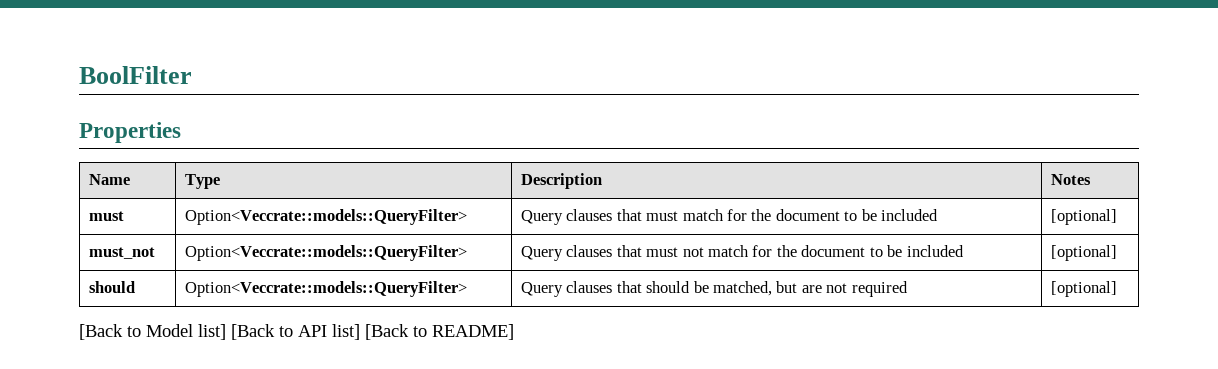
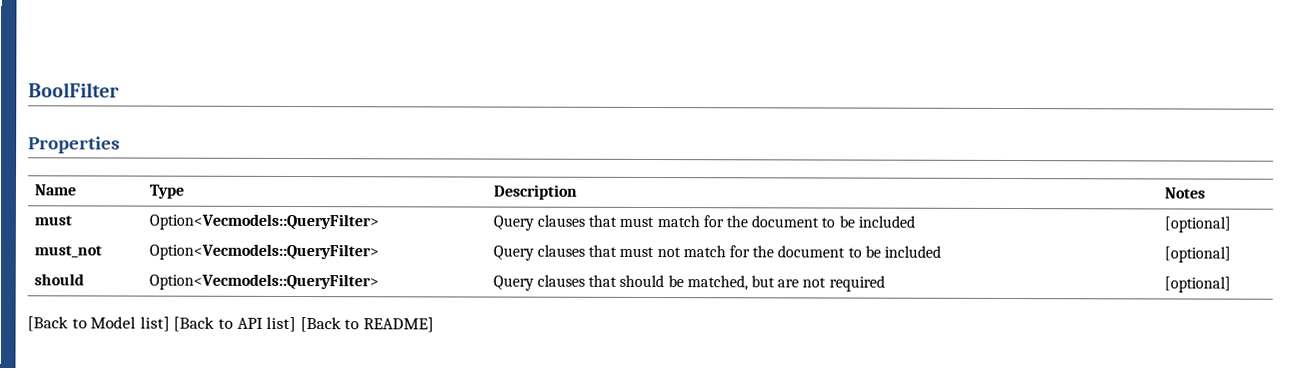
- must | Option<Veccrate::models::QueryFilter> | Query clauses that must match for the document to be included | [optional]
+ must | Option<Vecmodels::QueryFilter> | Query clauses that must match for the document to be included | [optional]
- must_not | Option<Veccrate::models::QueryFilter> | Query clauses that must not match for the document to be included | [optional]
+ must_not | Option<Vecmodels::QueryFilter> | Query clauses that must not match for the document to be included | [optional]
- should | Option<Veccrate::models::QueryFilter> | Query clauses that should be matched, but are not required | [optional]
+ should | Option<Vecmodels::QueryFilter> | Query clauses that should be matched, but are not required | [optional]

